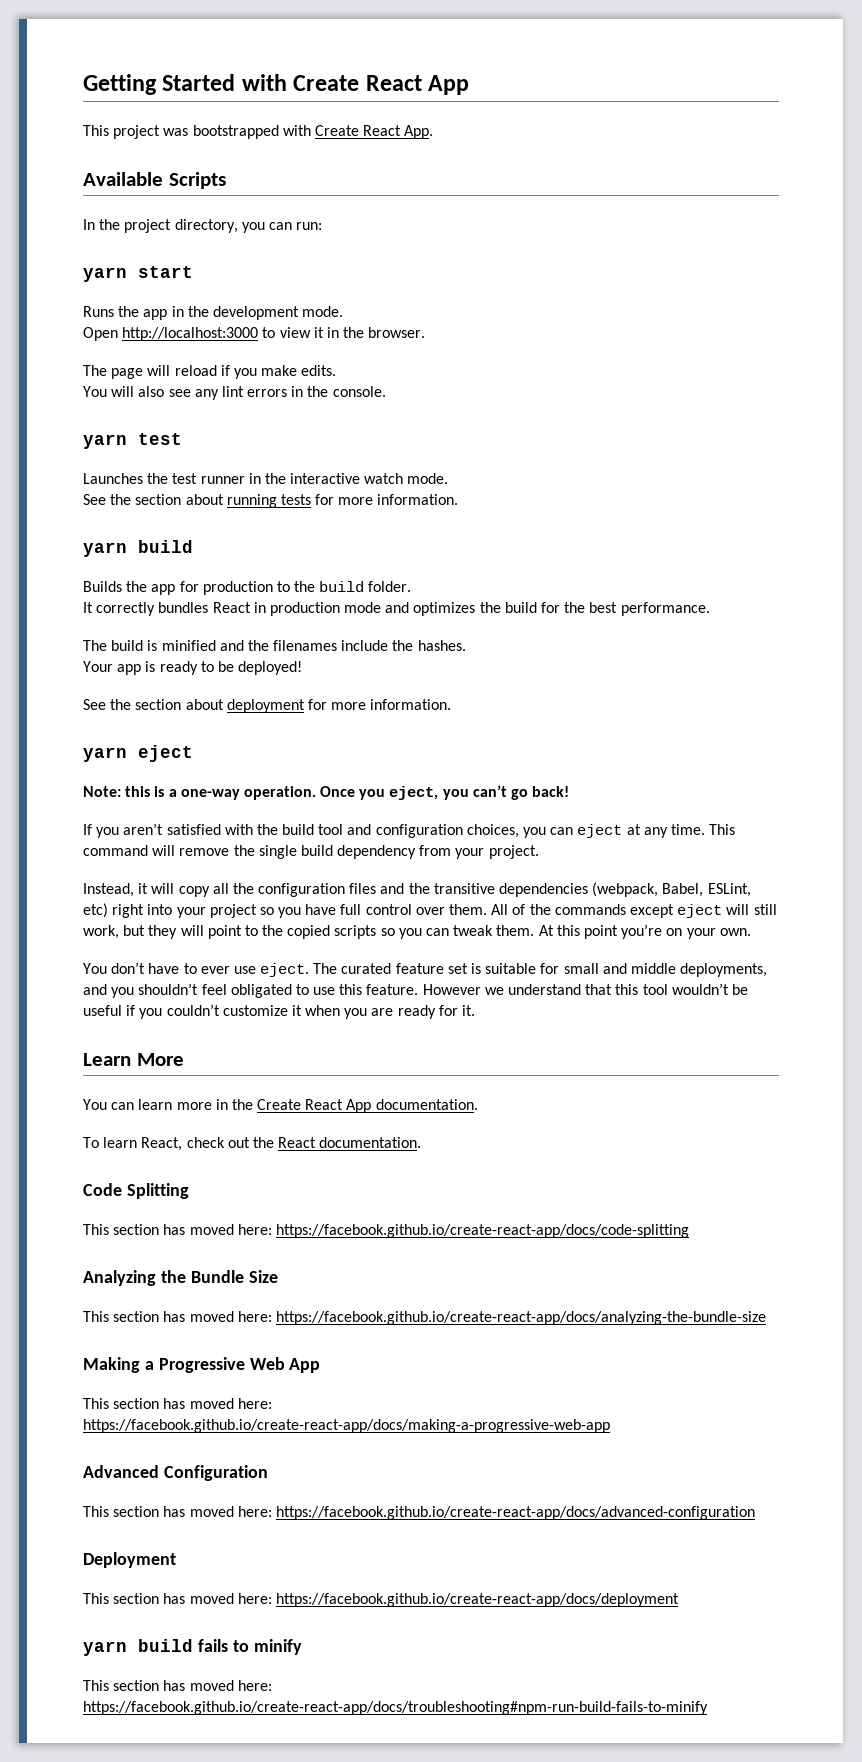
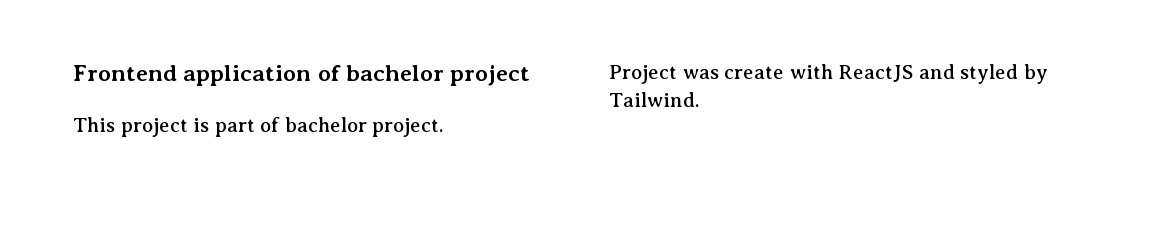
- Getting Started with Create React App
- This project was bootstrapped with Create React App.
- Available Scripts
- In the project directory, you can run:
- yarn start
- Runs the app in the development mode.
- Open http://localhost:3000 to view it in the browser.
- The page will reload if you make edits.
- You will also see any lint errors in the console.
- yarn test
- Launches the test runner in the interactive watch mode.
- See the section about running tests for more information.
- yarn build
- Builds the app for production to the build folder.
- It correctly bundles React in production mode and optimizes the build for the best performance.
- The build is minified and the filenames include the hashes.
- Your app is ready to be deployed!
- See the section about deployment for more information.
- yarn eject
- Note: this is a one-way operation. Once you eject, you can’t go back!
- If you aren’t satisfied with the build tool and configuration choices, you can eject at any time. This command will remove the single build dependency from your project.
- Instead, it will copy all the configuration files and the transitive dependencies (webpack, Babel, ESLint, etc) right into your project so you have full control over them. All of the commands except eject will still work, but they will point to the copied scripts so you can tweak them. At this point you’re on your own.
- You don’t have to ever use eject. The curated feature set is suitable for small and middle deployments, and you shouldn’t feel obligated to use this feature. However we understand that this tool wouldn’t be useful if you couldn’t customize it when you are ready for it.
- Learn More
- You can learn more in the Create React App documentation.
- To learn React, check out the React documentation.
- Code Splitting
- This section has moved here: https://facebook.github.io/create-react-app/docs/code-splitting
- Analyzing the Bundle Size
- This section has moved here: https://facebook.github.io/create-react-app/docs/analyzing-the-bundle-size
- Making a Progressive Web App
- This section has moved here: https://facebook.github.io/create-react-app/docs/making-a-progressive-web-app
- Advanced Configuration
- This section has moved here: https://facebook.github.io/create-react-app/docs/advanced-configuration
- Deployment
- This section has moved here: https://facebook.github.io/create-react-app/docs/deployment
- yarn build fails to minify
- This section has moved here: https://facebook.github.io/create-react-app/docs/troubleshooting#npm-run-build-fails-to-minify
+ Frontend application of bachelor project
+ This project is part of bachelor project.
+ Project was create with ReactJS and styled by Tailwind.

